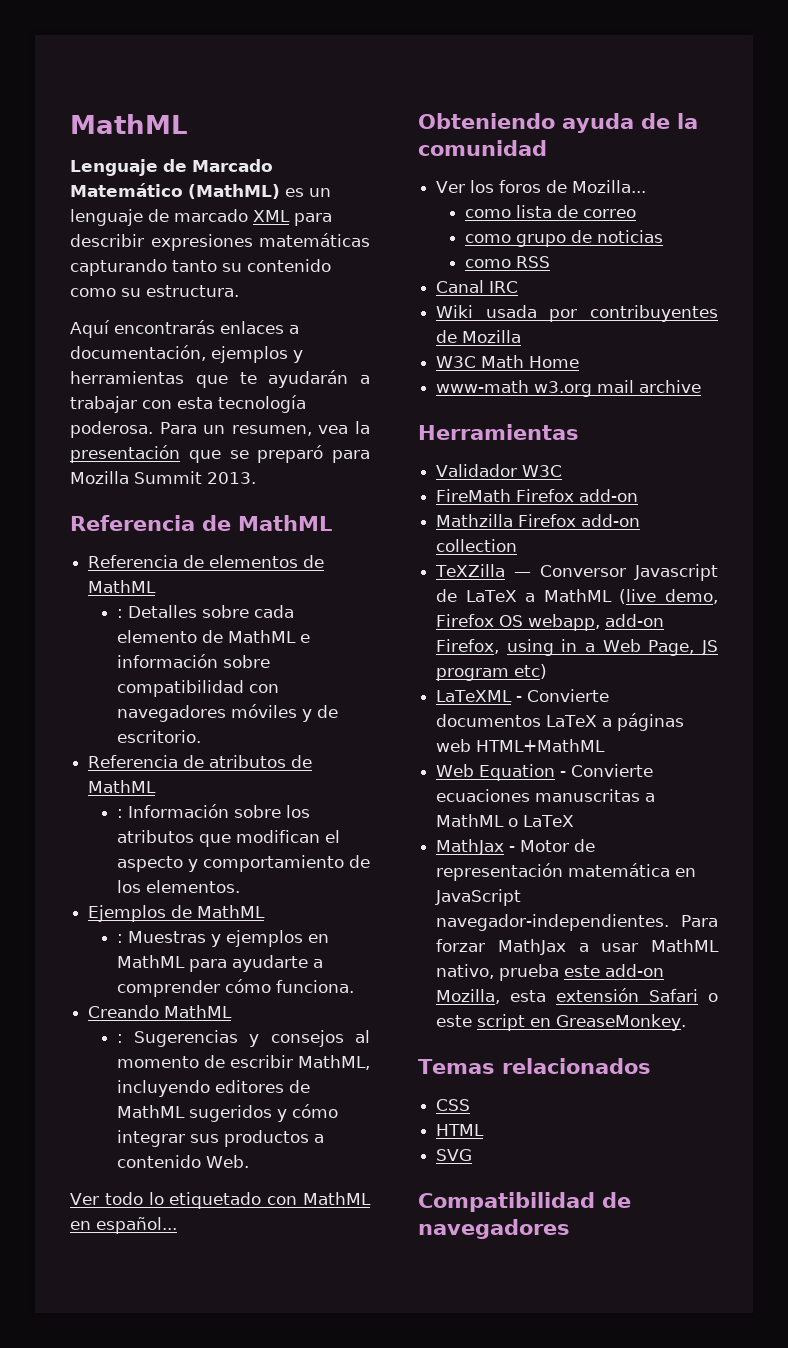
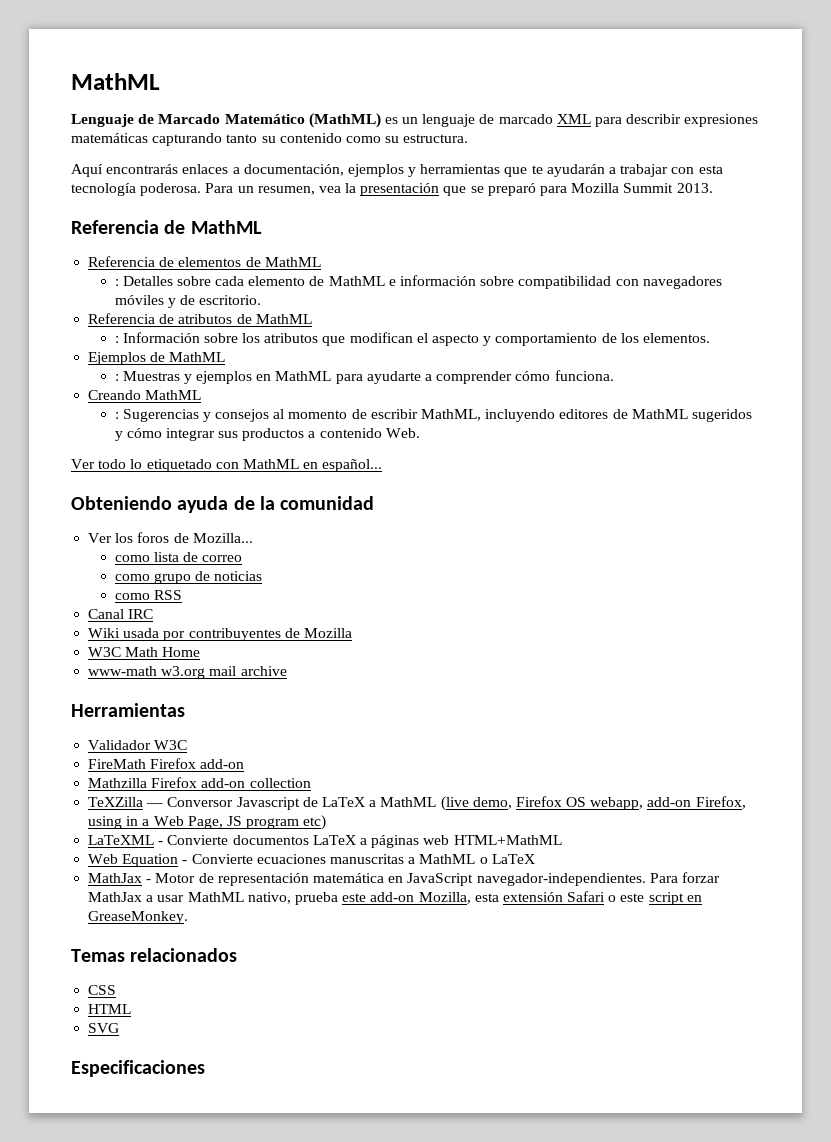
- Compatibilidad de navegadores
+ Especificaciones

